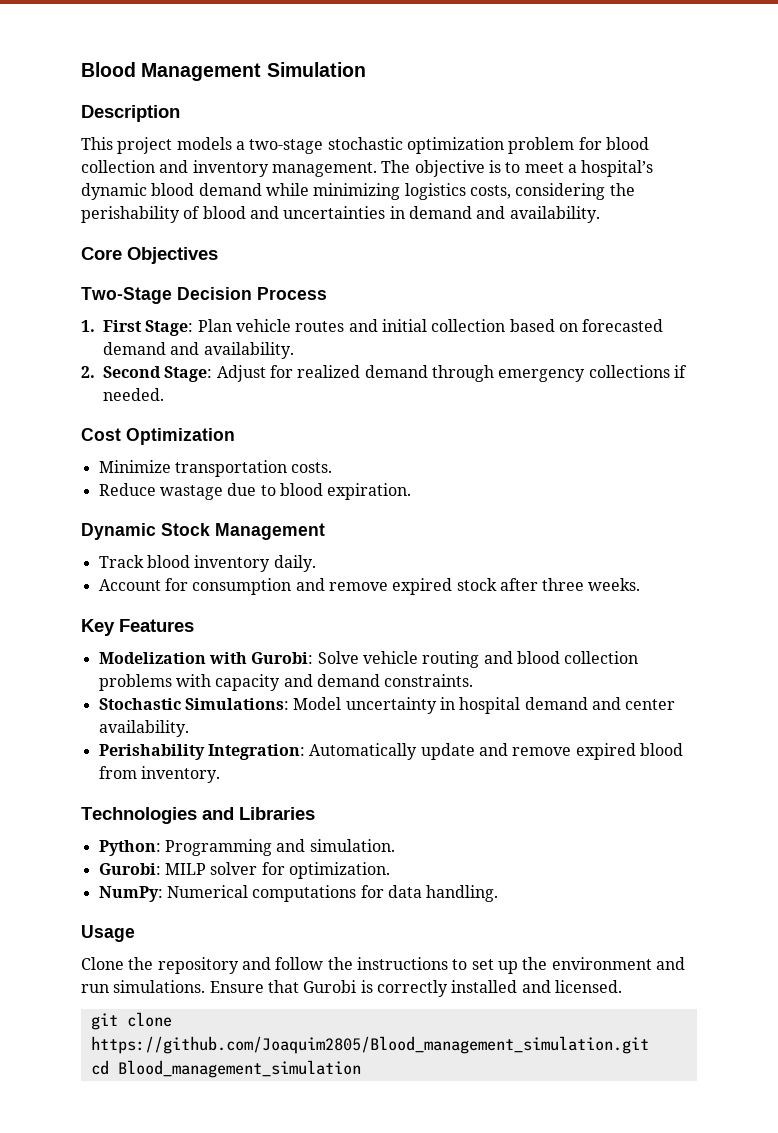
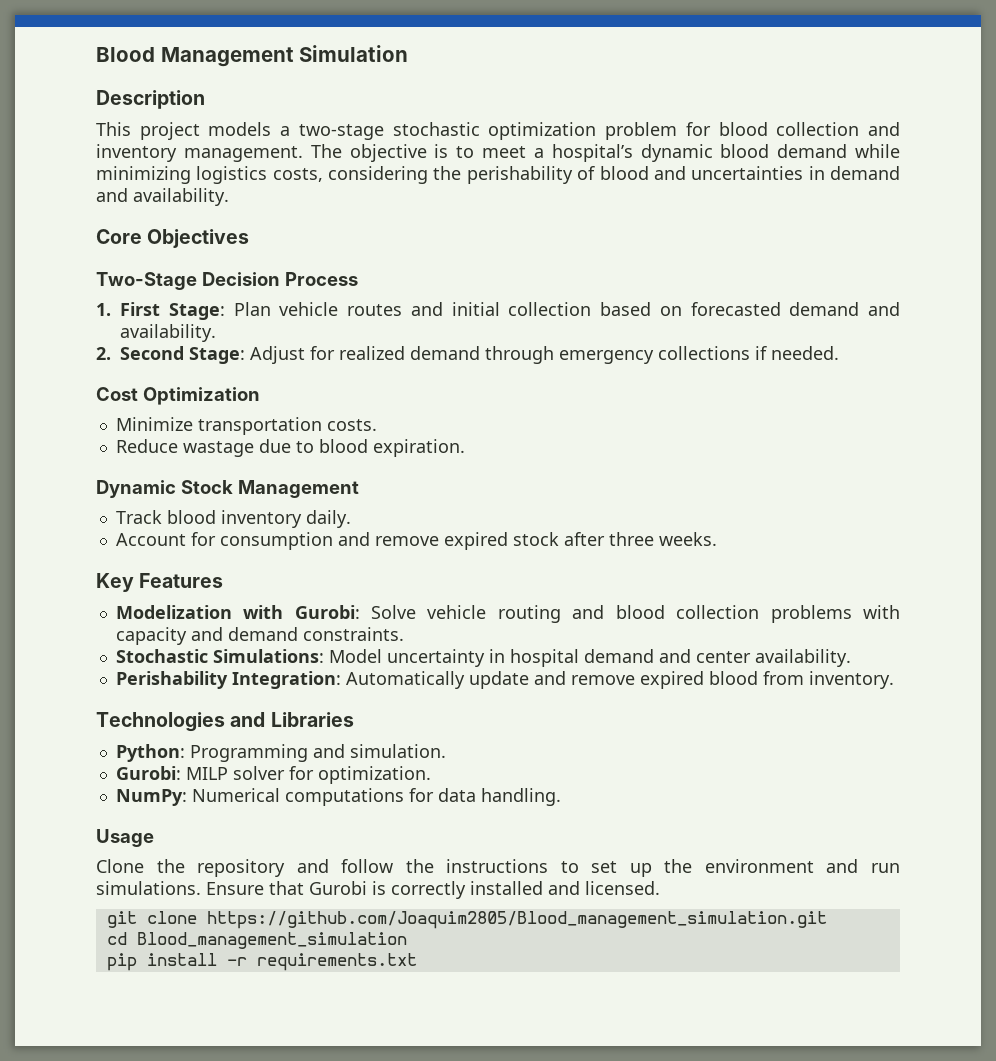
+ pip install -r requirements.txt

